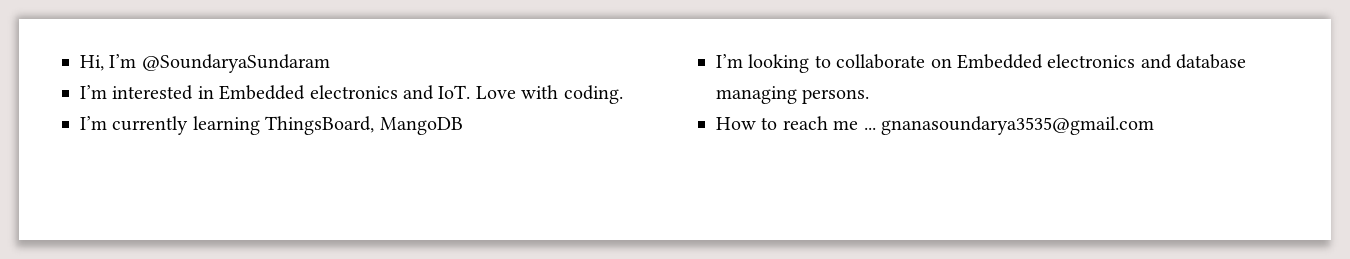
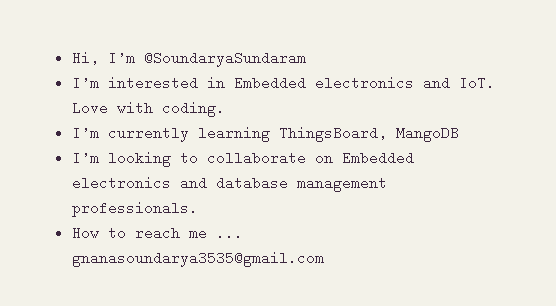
- I’m looking to collaborate on Embedded electronics and database managing persons.
+ I’m looking to collaborate on Embedded electronics and database management professionals.

